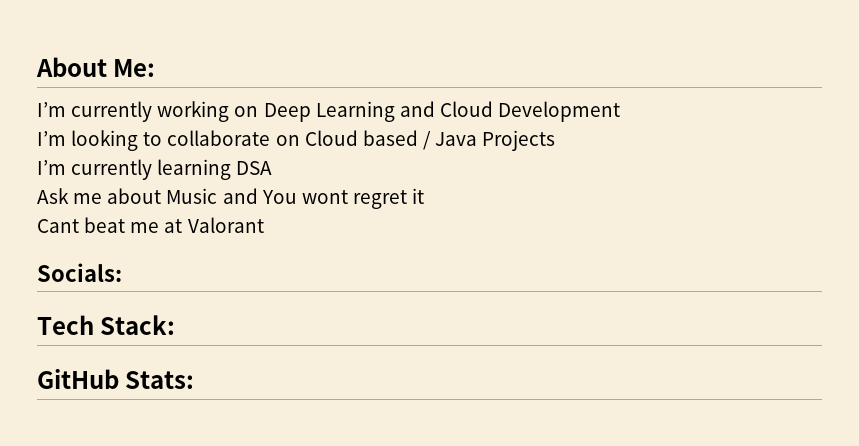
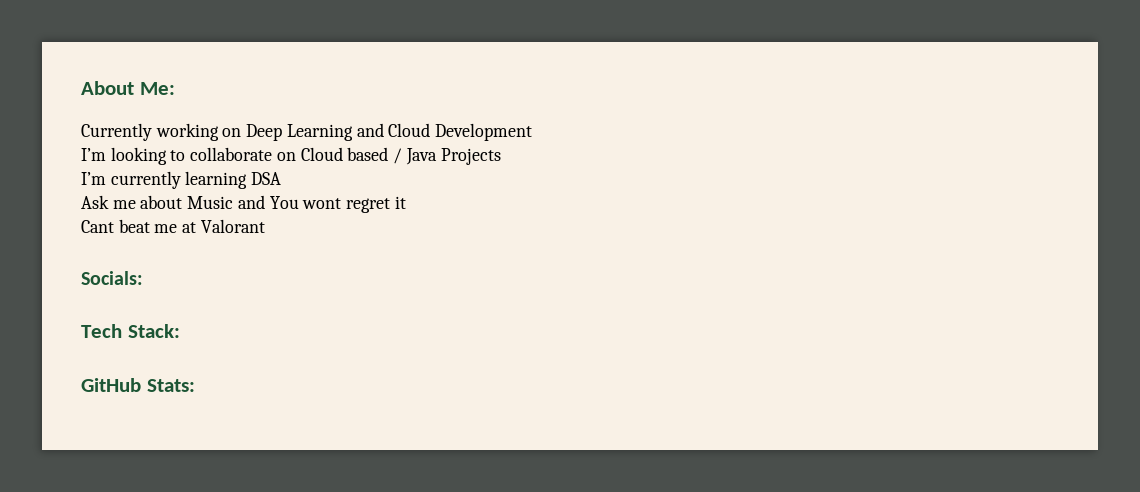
- I’m currently working on Deep Learning and Cloud Development
+ Currently working on Deep Learning and Cloud Development

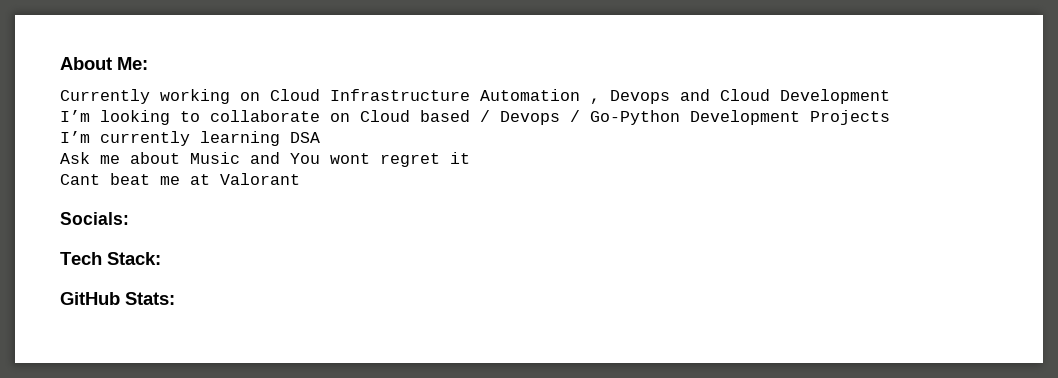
- Currently working on Deep Learning and Cloud Development
+ Currently working on Cloud Infrastructure Automation , Devops and Cloud Development
- I’m looking to collaborate on Cloud based / Java Projects
+ I’m looking to collaborate on Cloud based / Devops / Go-Python Development Projects

